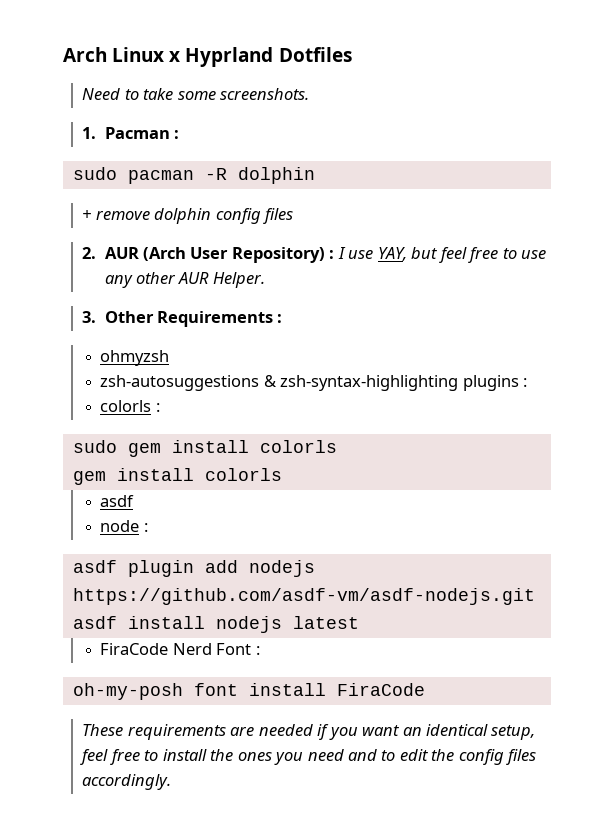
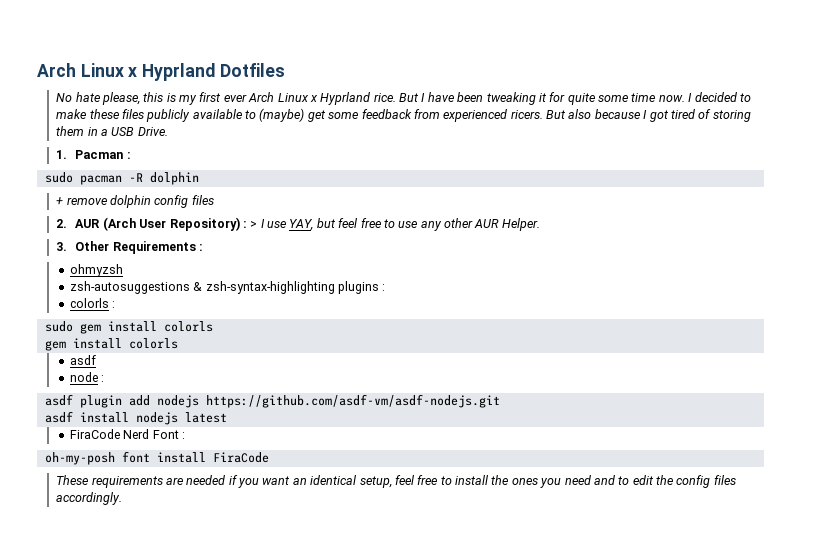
- Need to take some screenshots.
+ No hate please, this is my first ever Arch Linux x Hyprland rice. But I have been tweaking it for quite some time now. I decided to make these files publicly available to (maybe) get some feedback from experienced ricers. But also because I got tired of storing them in a USB Drive.
- 2. AUR (Arch User Repository) : I use YAY, but feel free to use any other AUR Helper.
+ 2. AUR (Arch User Repository) : > I use YAY, but feel free to use any other AUR Helper.

